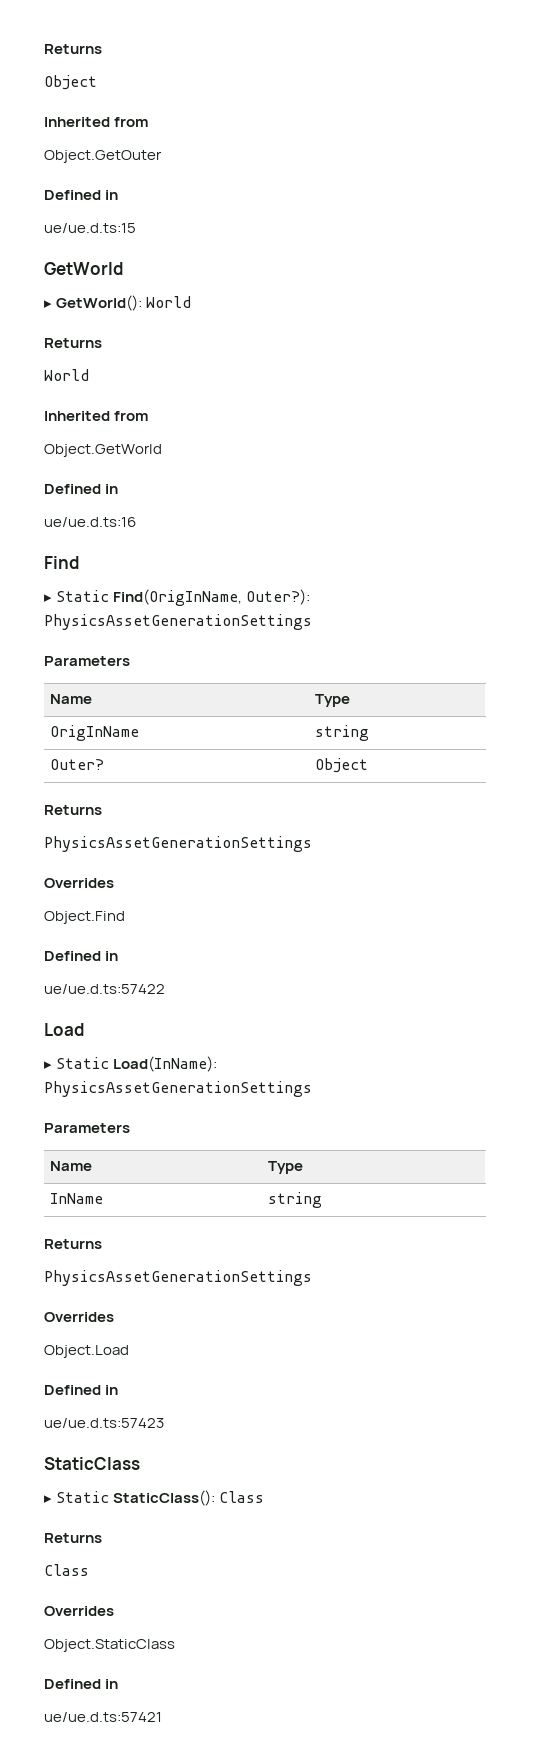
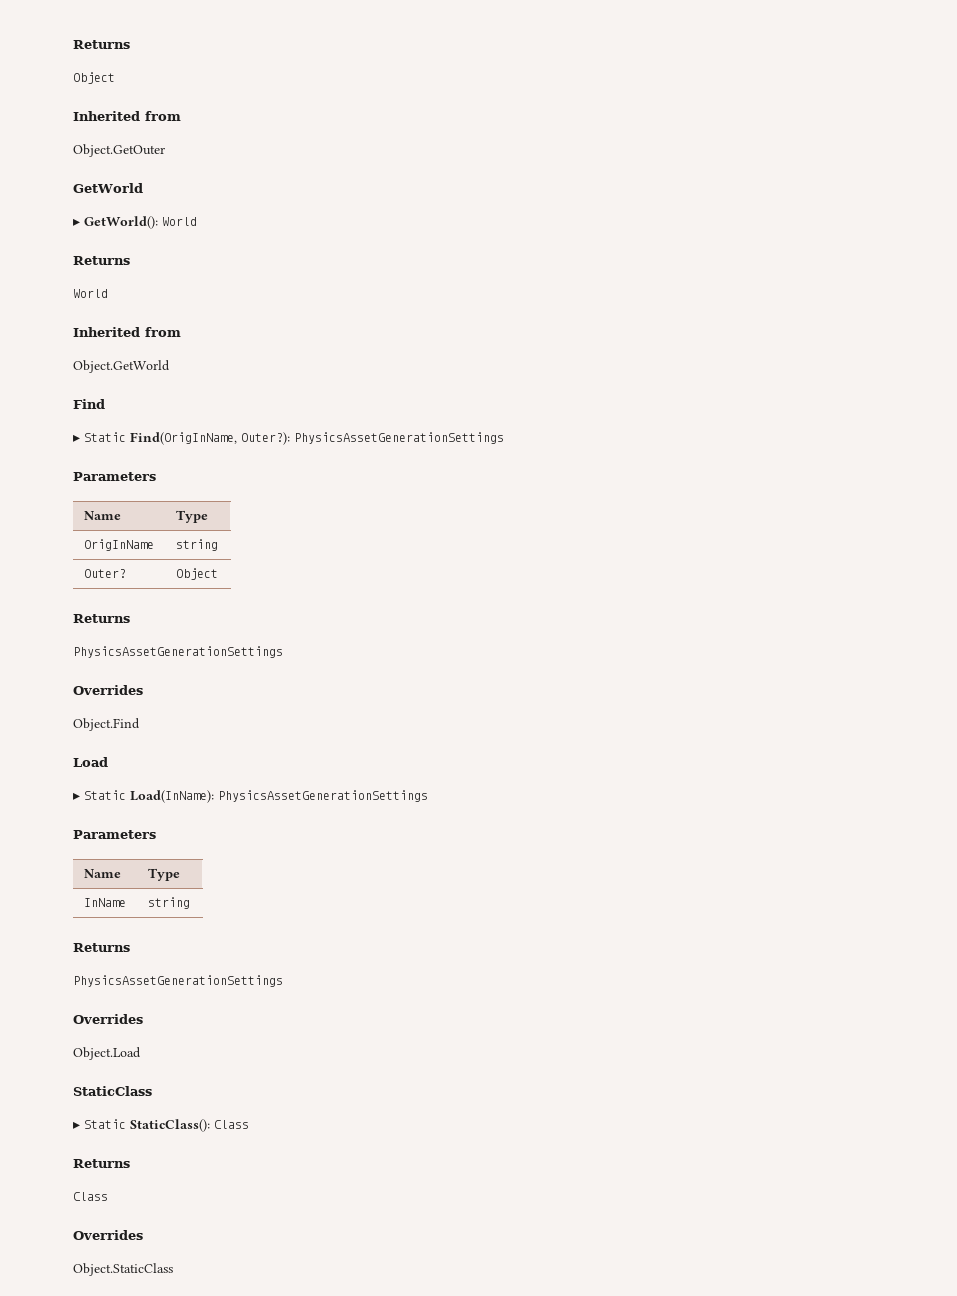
  Object.GetOuter
- Defined in
- ue/ue.d.ts:15
  Object.GetWorld
- Defined in
- ue/ue.d.ts:16
  Object.Find
- Defined in
- ue/ue.d.ts:57422
  Object.Load
- Defined in
- ue/ue.d.ts:57423
  Object.StaticClass
- Defined in
- ue/ue.d.ts:57421

